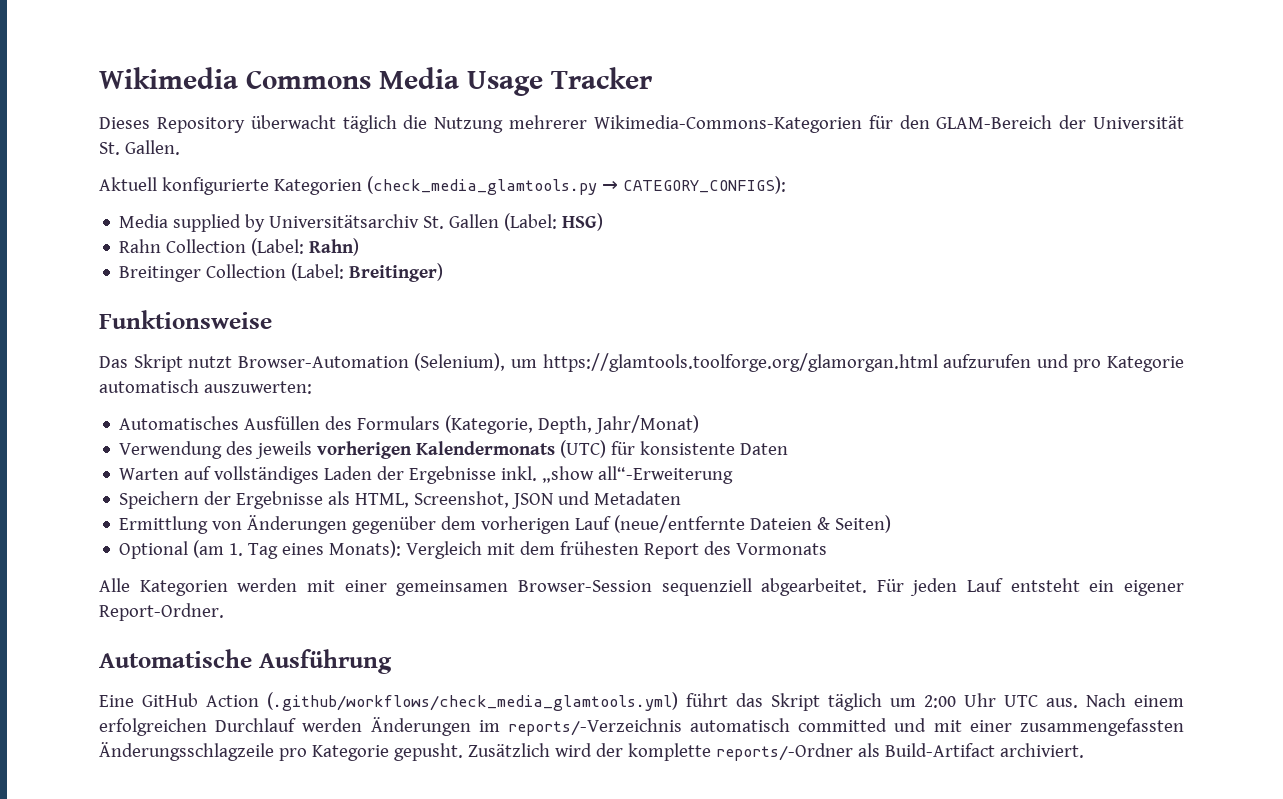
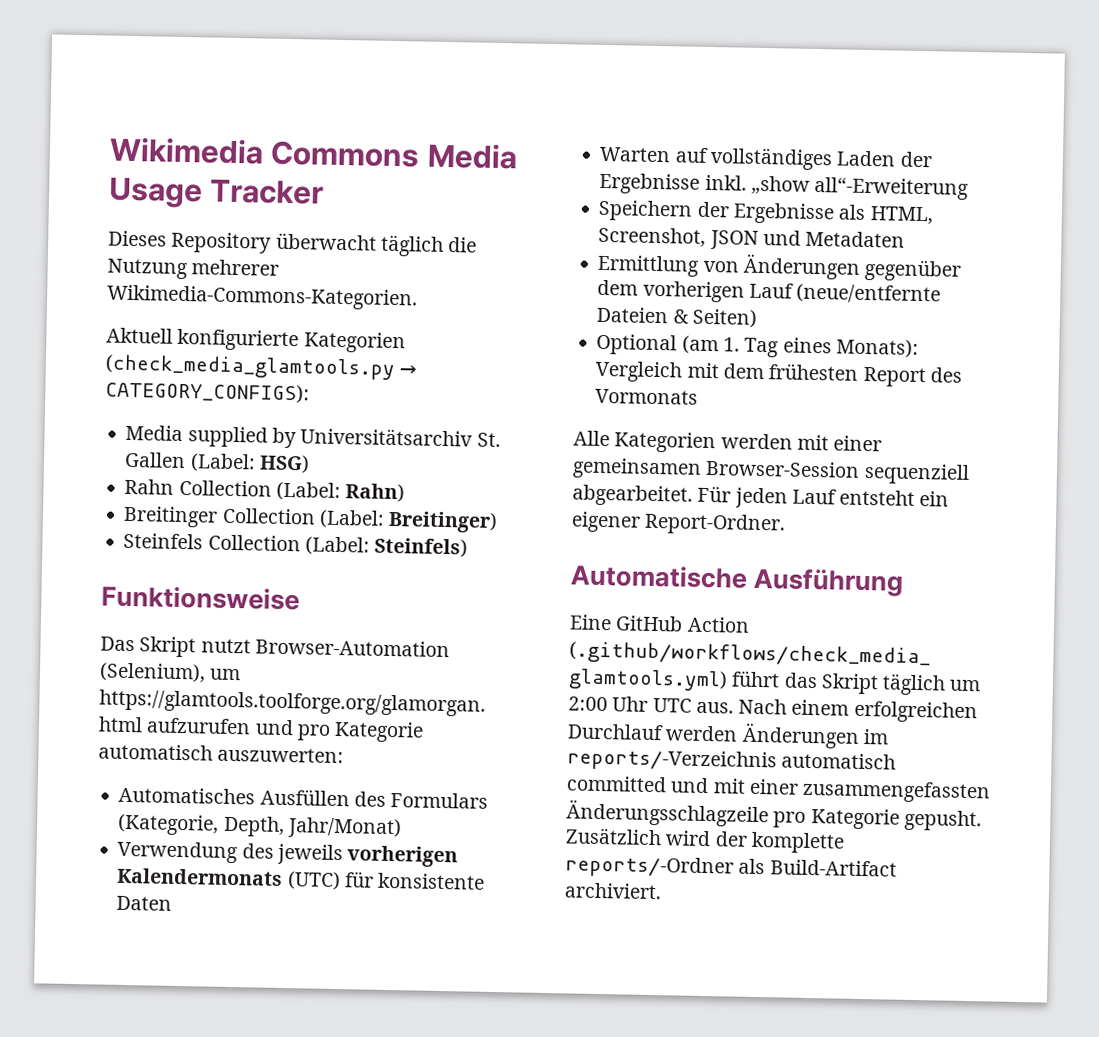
- Dieses Repository überwacht täglich die Nutzung mehrerer Wikimedia-Commons-Kategorien für den GLAM-Bereich der Universität St. Gallen.
+ Dieses Repository überwacht täglich die Nutzung mehrerer Wikimedia-Commons-Kategorien.
+ Steinfels Collection (Label: Steinfels)

